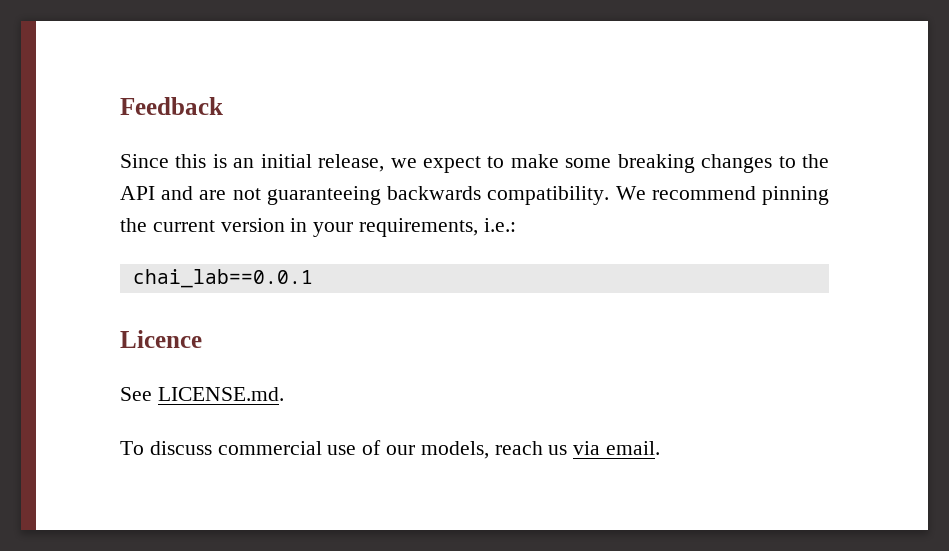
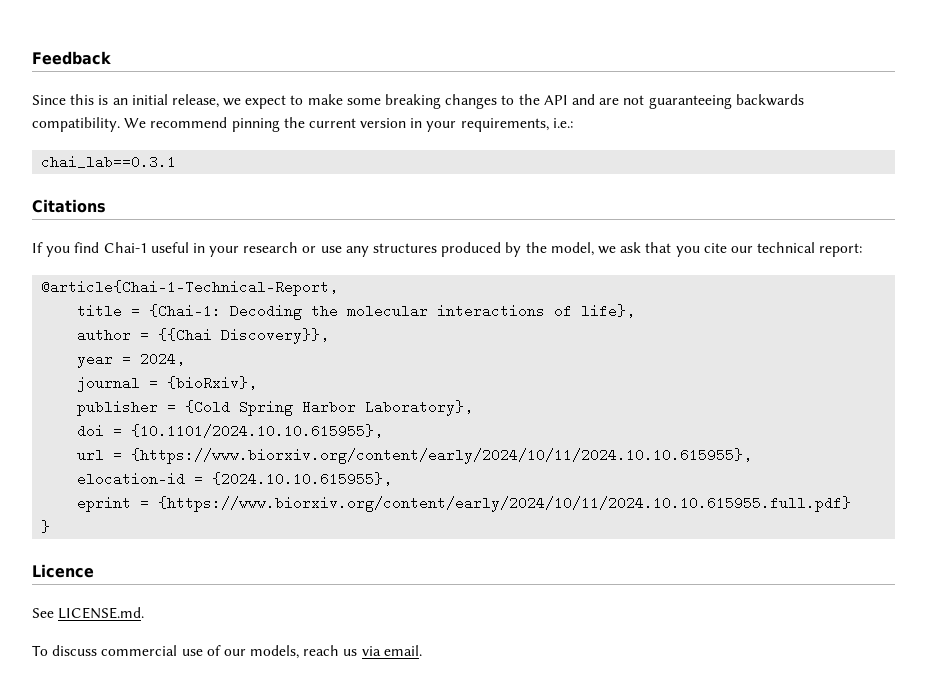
- chai_lab==0.0.1
+ chai_lab==0.3.1
+ Citations
+ If you find Chai-1 useful in your research or use any structures produced by the model, we ask that you cite our technical report:
+ @article{Chai-1-Technical-Report,
+ title = {Chai-1: Decoding the molecular interactions of life},
+ author = {{Chai Discovery}},
+ year = 2024,
+ journal = {bioRxiv},
+ publisher = {Cold Spring Harbor Laboratory},
+ doi = {10.1101/2024.10.10.615955},
+ url = {https://www.biorxiv.org/content/early/2024/10/11/2024.10.10.615955},
+ elocation-id = {2024.10.10.615955},
+ eprint = {https://www.biorxiv.org/content/early/2024/10/11/2024.10.10.615955.full.pdf}
+ }

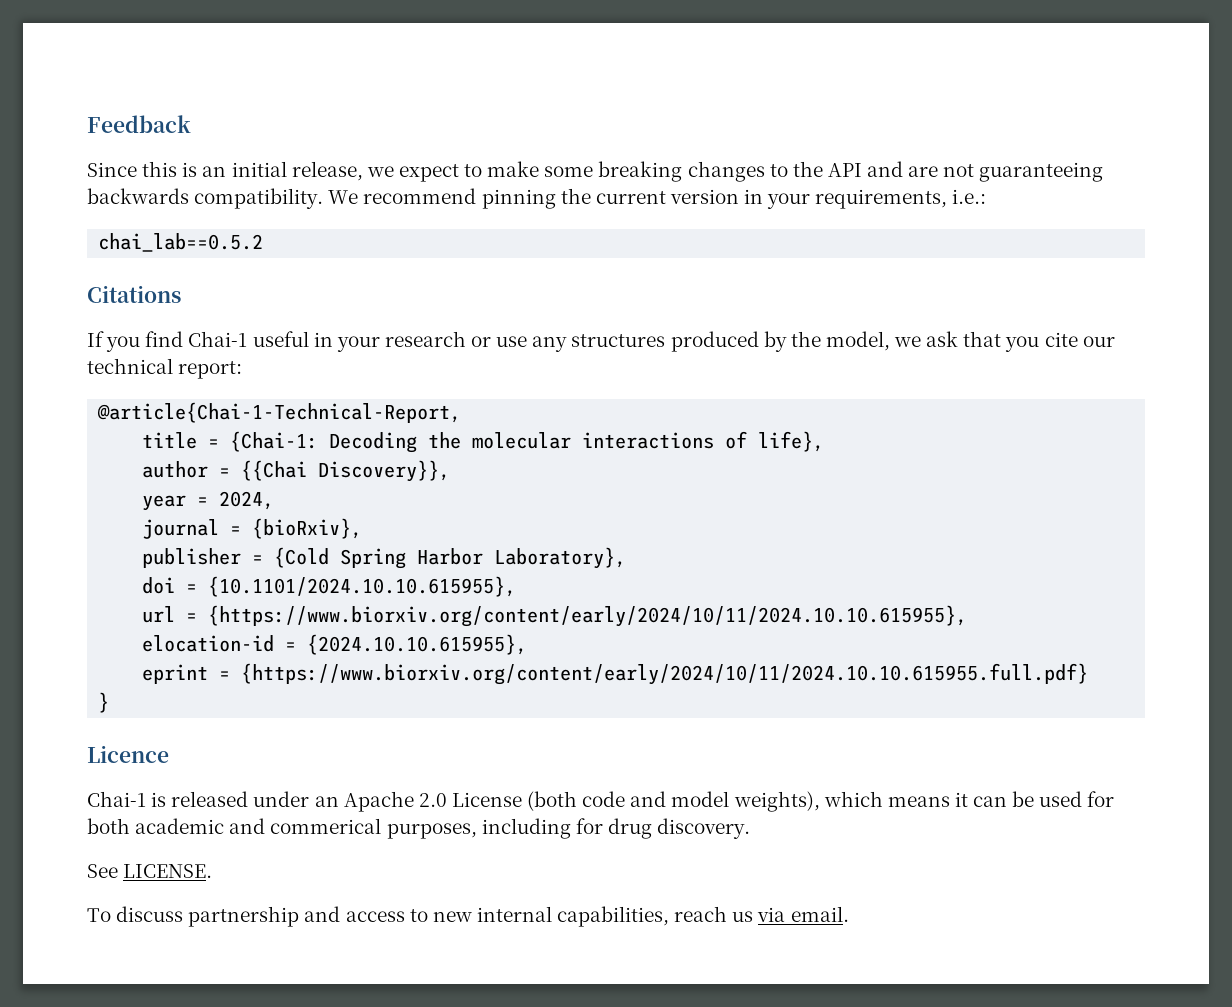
- chai_lab==0.3.1
+ chai_lab==0.5.2
+ Chai-1 is released under an Apache 2.0 License (both code and model weights), which means it can be used for both academic and commerical purposes, including for drug discovery.
- See LICENSE.md.
+ See LICENSE.
- To discuss commercial use of our models, reach us via email.
+ To discuss partnership and access to new internal capabilities, reach us via email.

